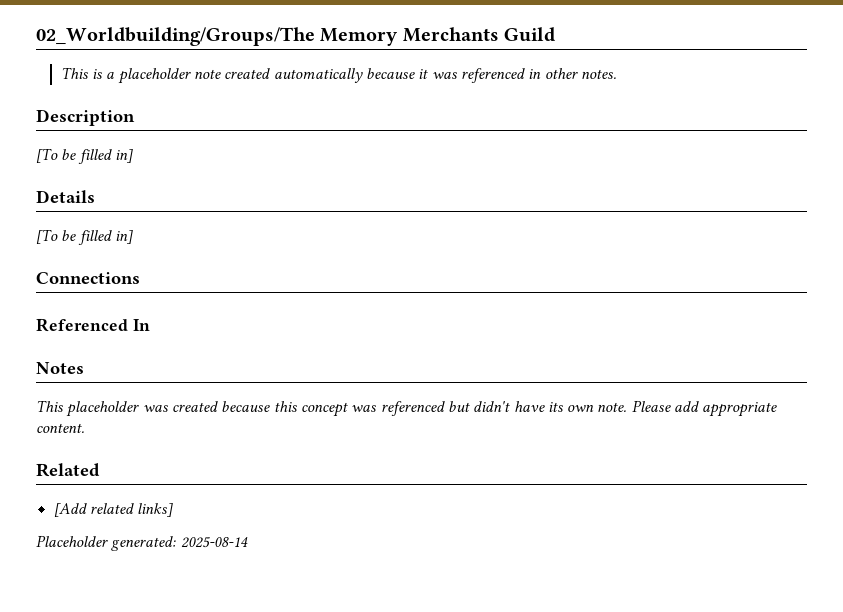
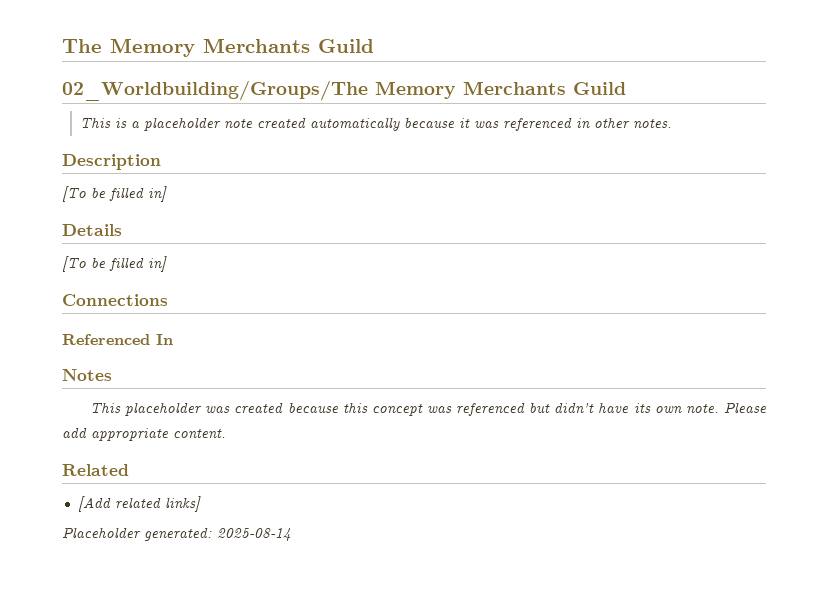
+ The Memory Merchants Guild

